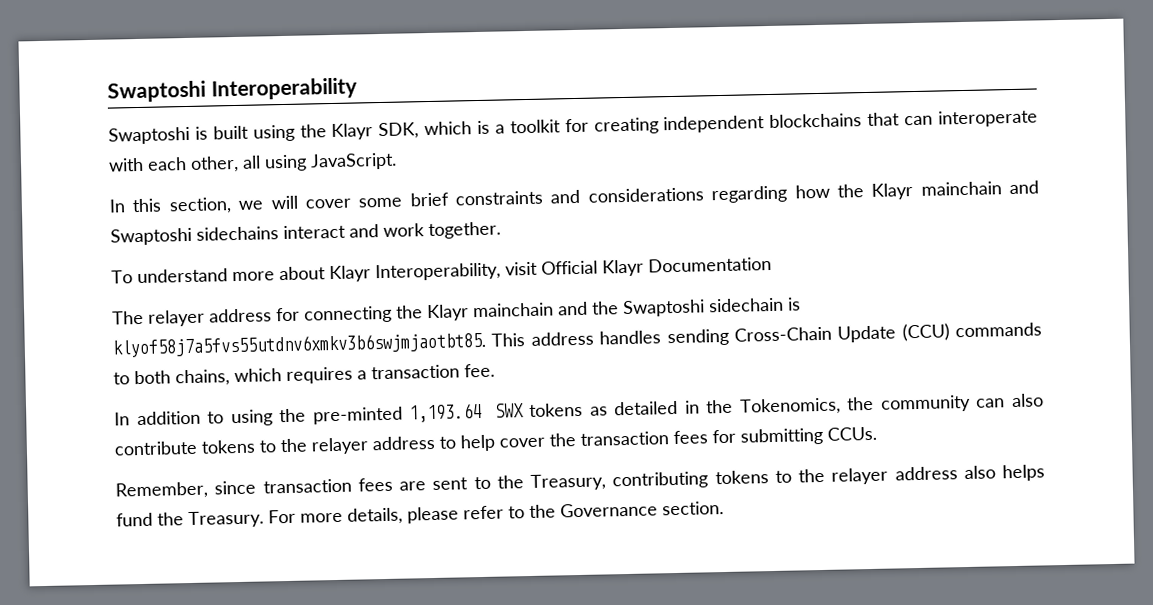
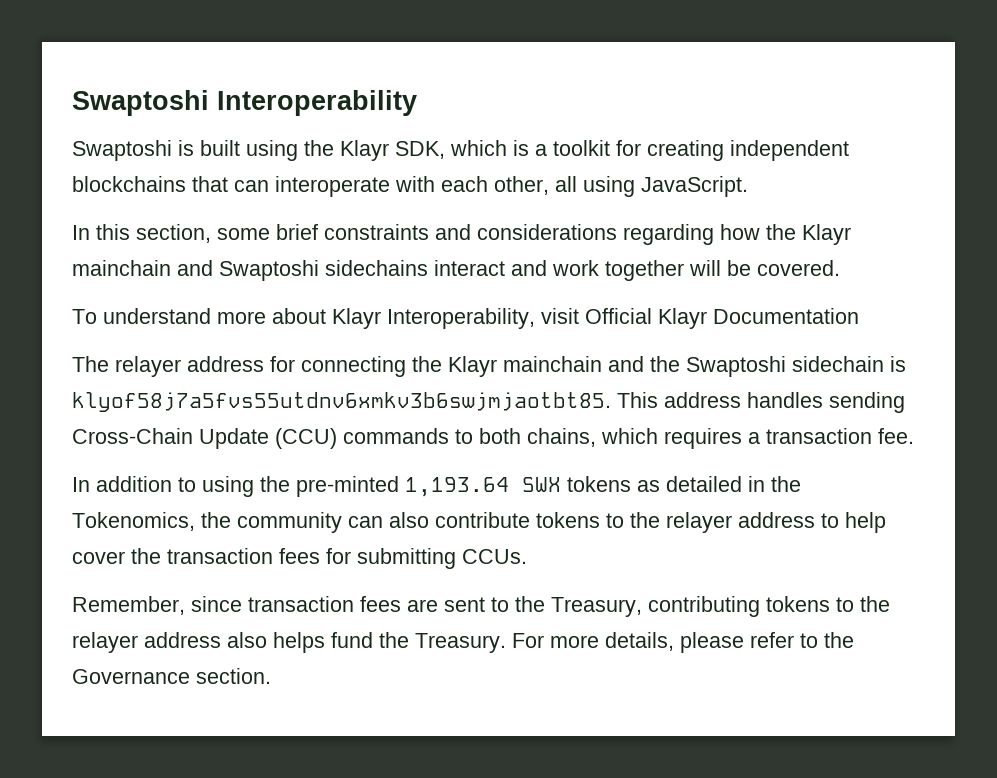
- In this section, we will cover some brief constraints and considerations regarding how the Klayr mainchain and Swaptoshi sidechains interact and work together.
+ In this section, some brief constraints and considerations regarding how the Klayr mainchain and Swaptoshi sidechains interact and work together will be covered.

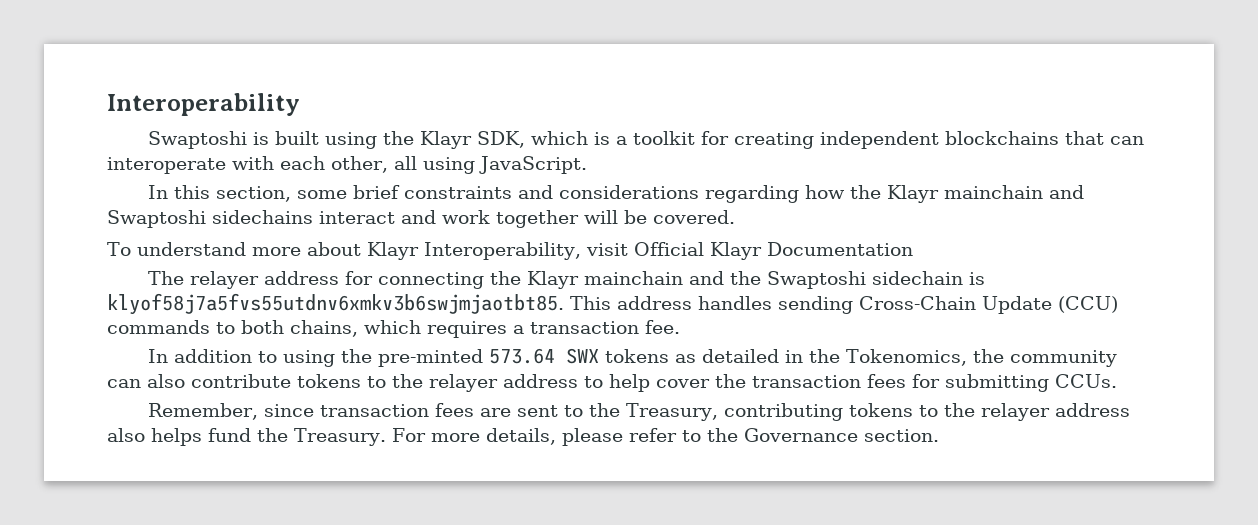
- Swaptoshi Interoperability
+ Interoperability
- In addition to using the pre-minted 1,193.64 SWX tokens as detailed in the Tokenomics, the community can also contribute tokens to the relayer address to help cover the transaction fees for submitting CCUs.
+ In addition to using the pre-minted 573.64 SWX tokens as detailed in the Tokenomics, the community can also contribute tokens to the relayer address to help cover the transaction fees for submitting CCUs.

